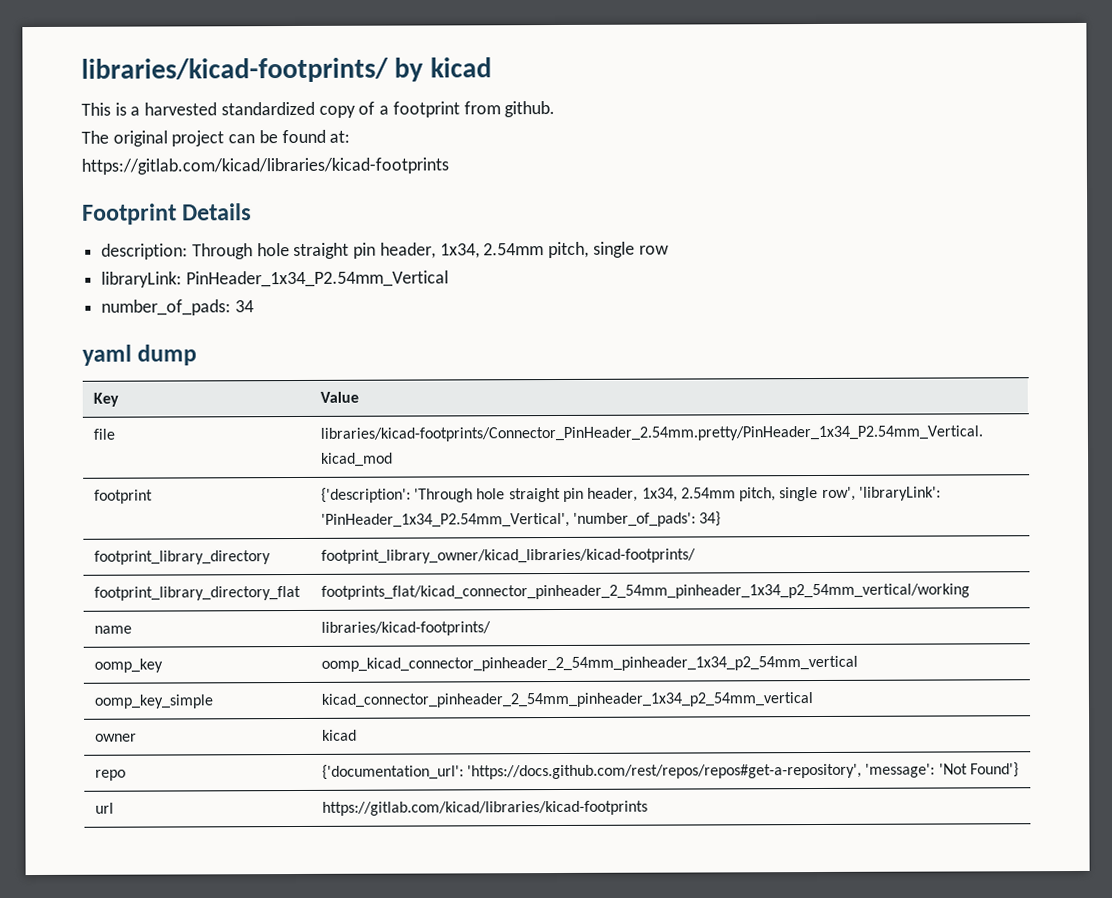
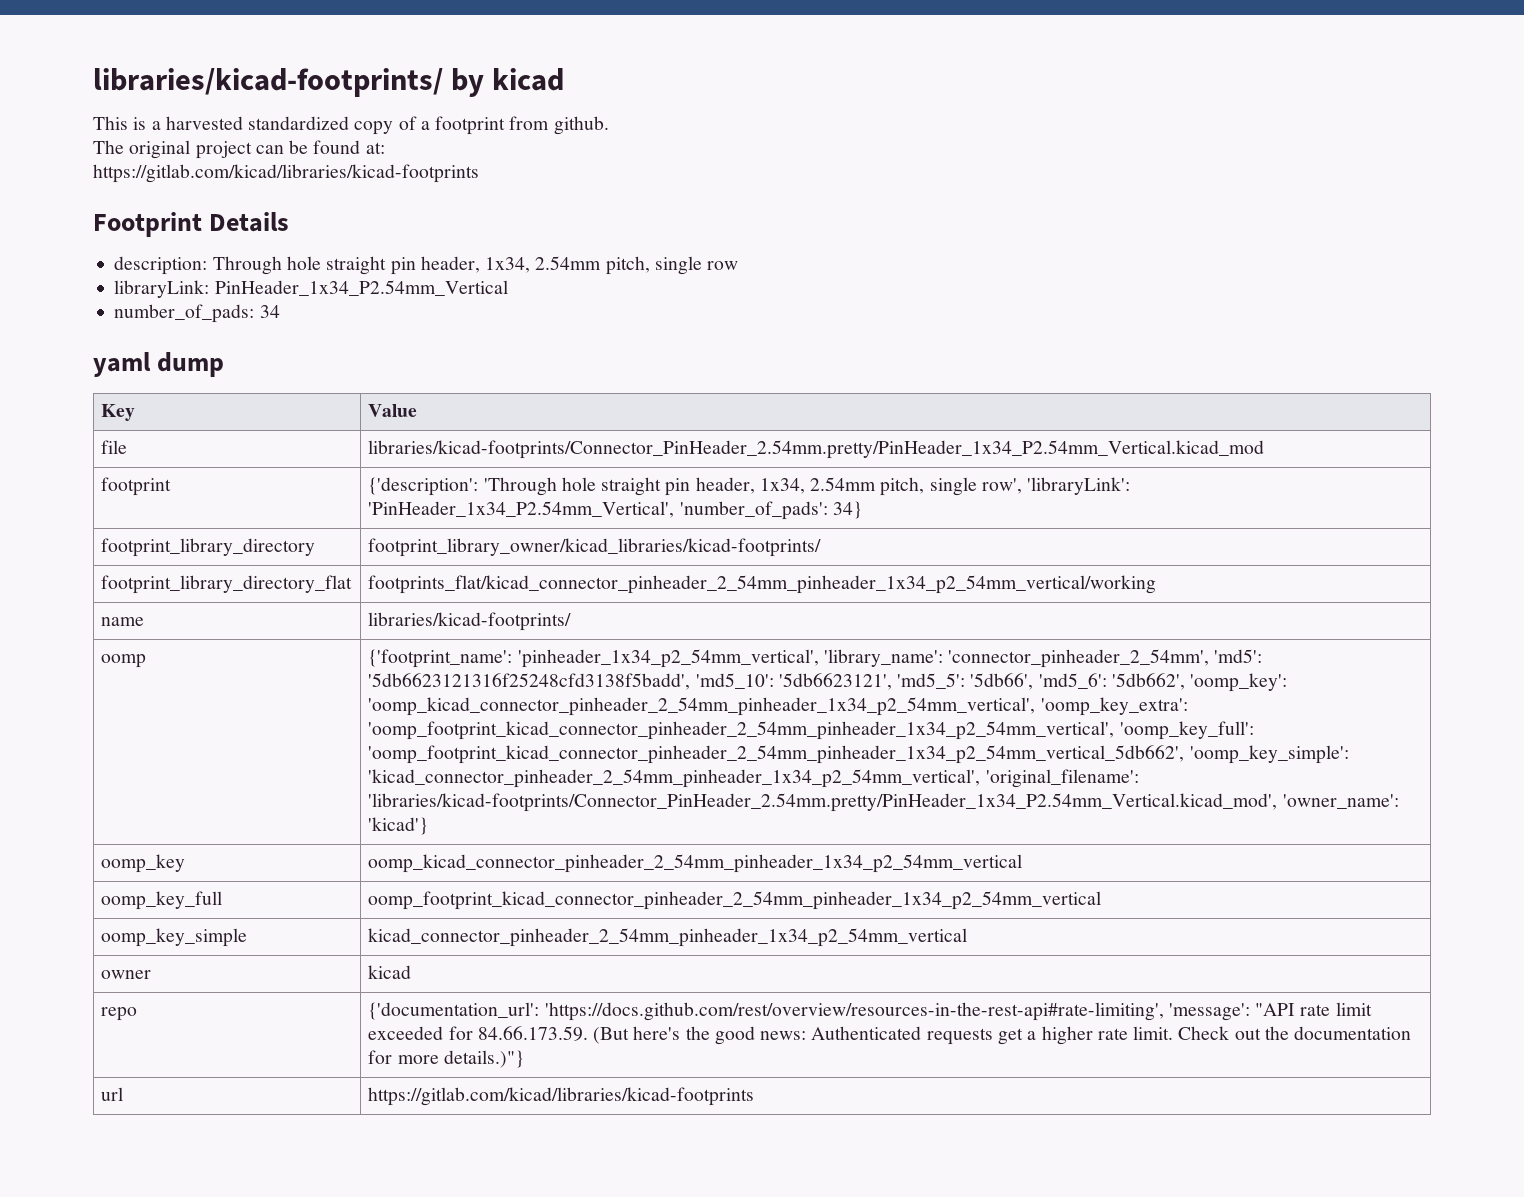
+ oomp | {'footprint_name': 'pinheader_1x34_p2_54mm_vertical', 'library_name': 'connector_pinheader_2_54mm', 'md5': '5db6623121316f25248cfd3138f5badd', 'md5_10': '5db6623121', 'md5_5': '5db66', 'md5_6': '5db662', 'oomp_key': 'oomp_kicad_connector_pinheader_2_54mm_pinheader_1x34_p2_54mm_vertical', 'oomp_key_extra': 'oomp_footprint_kicad_connector_pinheader_2_54mm_pinheader_1x34_p2_54mm_vertical', 'oomp_key_full': 'oomp_footprint_kicad_connector_pinheader_2_54mm_pinheader_1x34_p2_54mm_vertical_5db662', 'oomp_key_simple': 'kicad_connector_pinheader_2_54mm_pinheader_1x34_p2_54mm_vertical', 'original_filename': 'libraries/kicad-footprints/Connector_PinHeader_2.54mm.pretty/PinHeader_1x34_P2.54mm_Vertical.kicad_mod', 'owner_name': 'kicad'}
+ oomp_key_full | oomp_footprint_kicad_connector_pinheader_2_54mm_pinheader_1x34_p2_54mm_vertical
- repo | {'documentation_url': 'https://docs.github.com/rest/repos/repos#get-a-repository', 'message': 'Not Found'}
+ repo | {'documentation_url': 'https://docs.github.com/rest/overview/resources-in-the-rest-api#rate-limiting', 'message': "API rate limit exceeded for 84.66.173.59. (But here's the good news: Authenticated requests get a higher rate limit. Check out the documentation for more details.)"}

